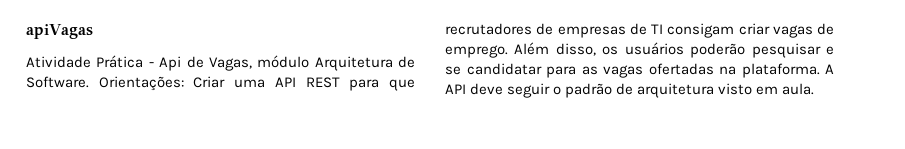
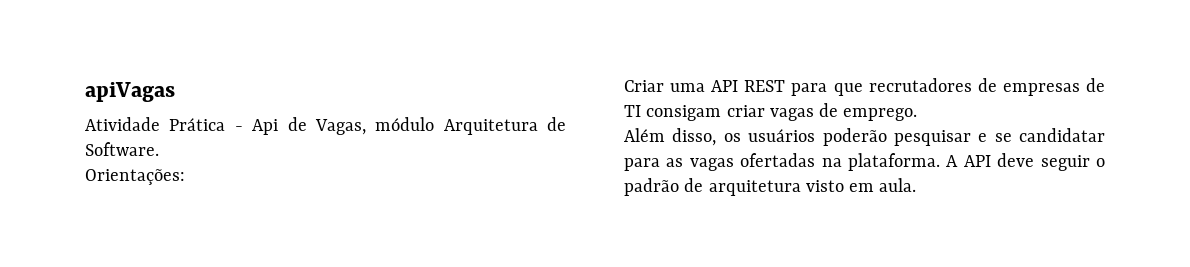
- Atividade Prática - Api de Vagas, módulo Arquitetura de Software. Orientações: Criar uma API REST para que recrutadores de empresas de TI consigam criar vagas de emprego. Além disso, os usuários poderão pesquisar e se candidatar para as vagas ofertadas na plataforma.
+ Atividade Prática - Api de Vagas, módulo Arquitetura de Software.
+ Orientações:
+ Criar uma API REST para que recrutadores de empresas de TI consigam criar vagas de emprego.
+ Além disso, os usuários poderão pesquisar e se candidatar para as vagas ofertadas na plataforma.

